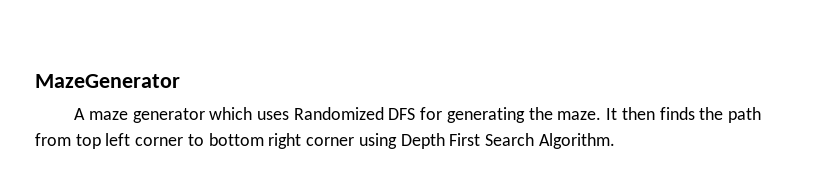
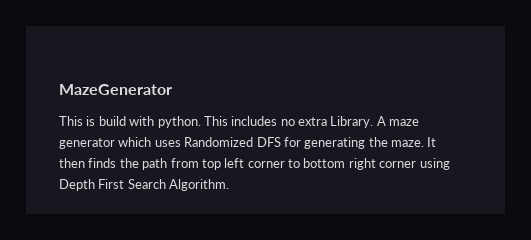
+ This is build with python. This includes no extra Library.

